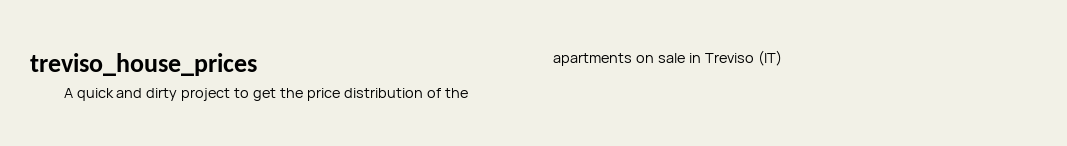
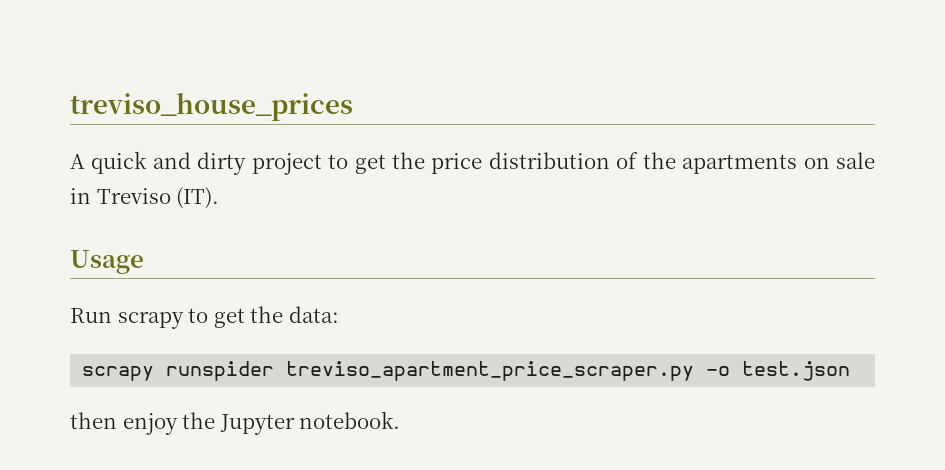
- A quick and dirty project to get the price distribution of the apartments on sale in Treviso (IT)
+ A quick and dirty project to get the price distribution of the apartments on sale in Treviso (IT).
+ Usage
+ Run scrapy to get the data:
+ scrapy runspider treviso_apartment_price_scraper.py -o test.json
+ then enjoy the Jupyter notebook.

